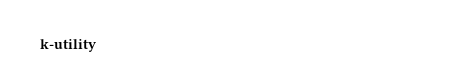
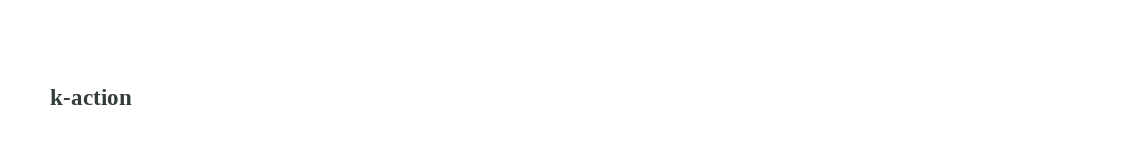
- k-utility
+ k-action

